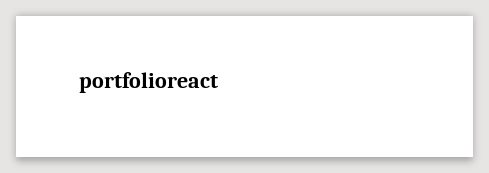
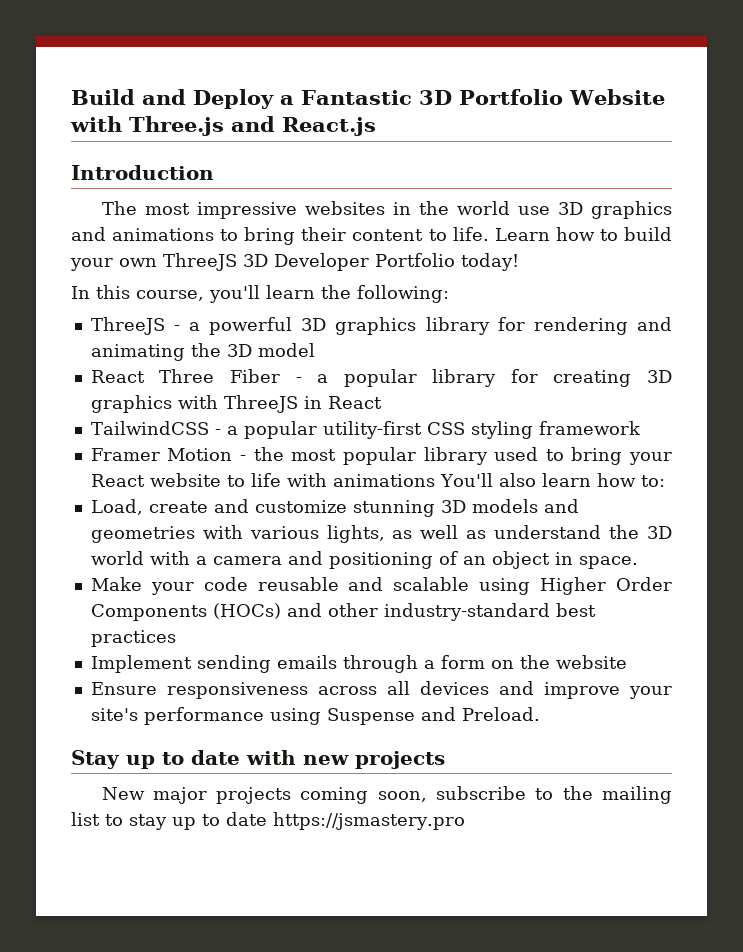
- portfolioreact
+ Build and Deploy a Fantastic 3D Portfolio Website with Three.js and React.js
+ Introduction
+ The most impressive websites in the world use 3D graphics and animations to bring their content to life. Learn how to build your own ThreeJS 3D Developer Portfolio today!
+ In this course, you'll learn the following:
+ ThreeJS - a powerful 3D graphics library for rendering and animating the 3D model
+ React Three Fiber - a popular library for creating 3D graphics with ThreeJS in React
+ TailwindCSS - a popular utility-first CSS styling framework
+ Framer Motion - the most popular library used to bring your React website to life with animations You'll also learn how to:
+ Load, create and customize stunning 3D models and geometries with various lights, as well as understand the 3D world with a camera and positioning of an object in space.
+ Make your code reusable and scalable using Higher Order Components (HOCs) and other industry-standard best practices
+ Implement sending emails through a form on the website
+ Ensure responsiveness across all devices and improve your site's performance using Suspense and Preload.
+ Stay up to date with new projects
+ New major projects coming soon, subscribe to the mailing list to stay up to date https://jsmastery.pro

